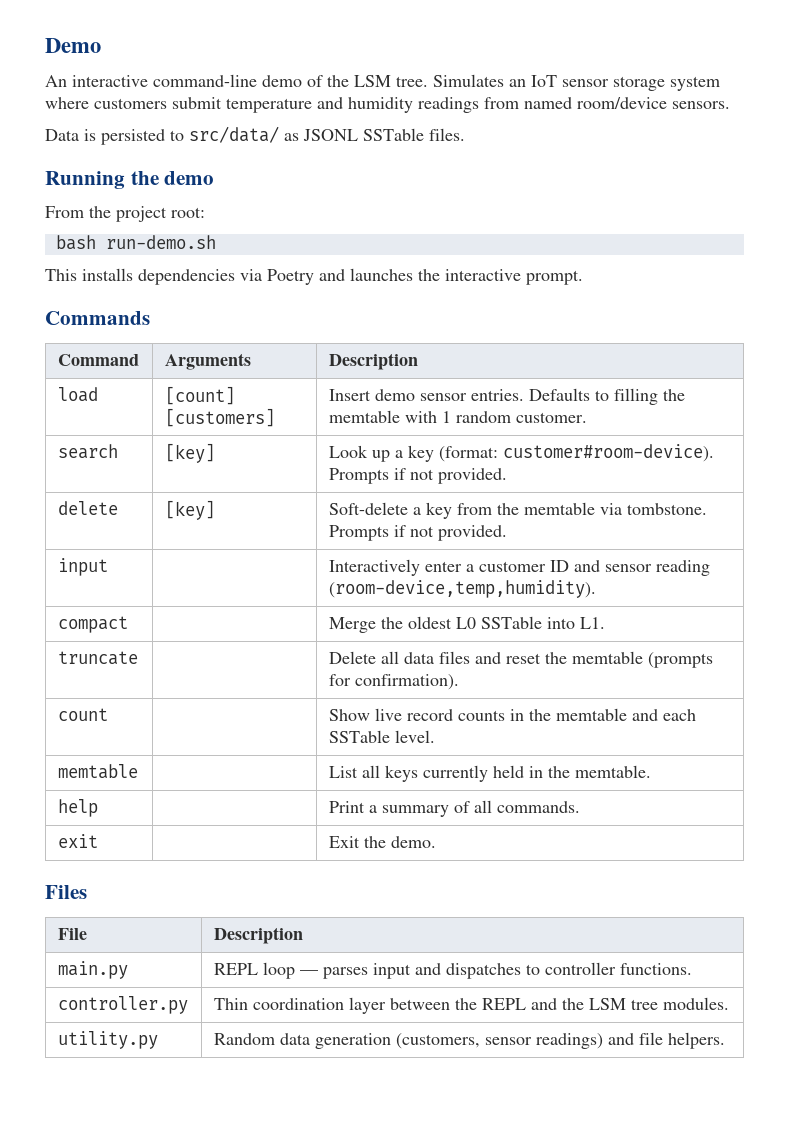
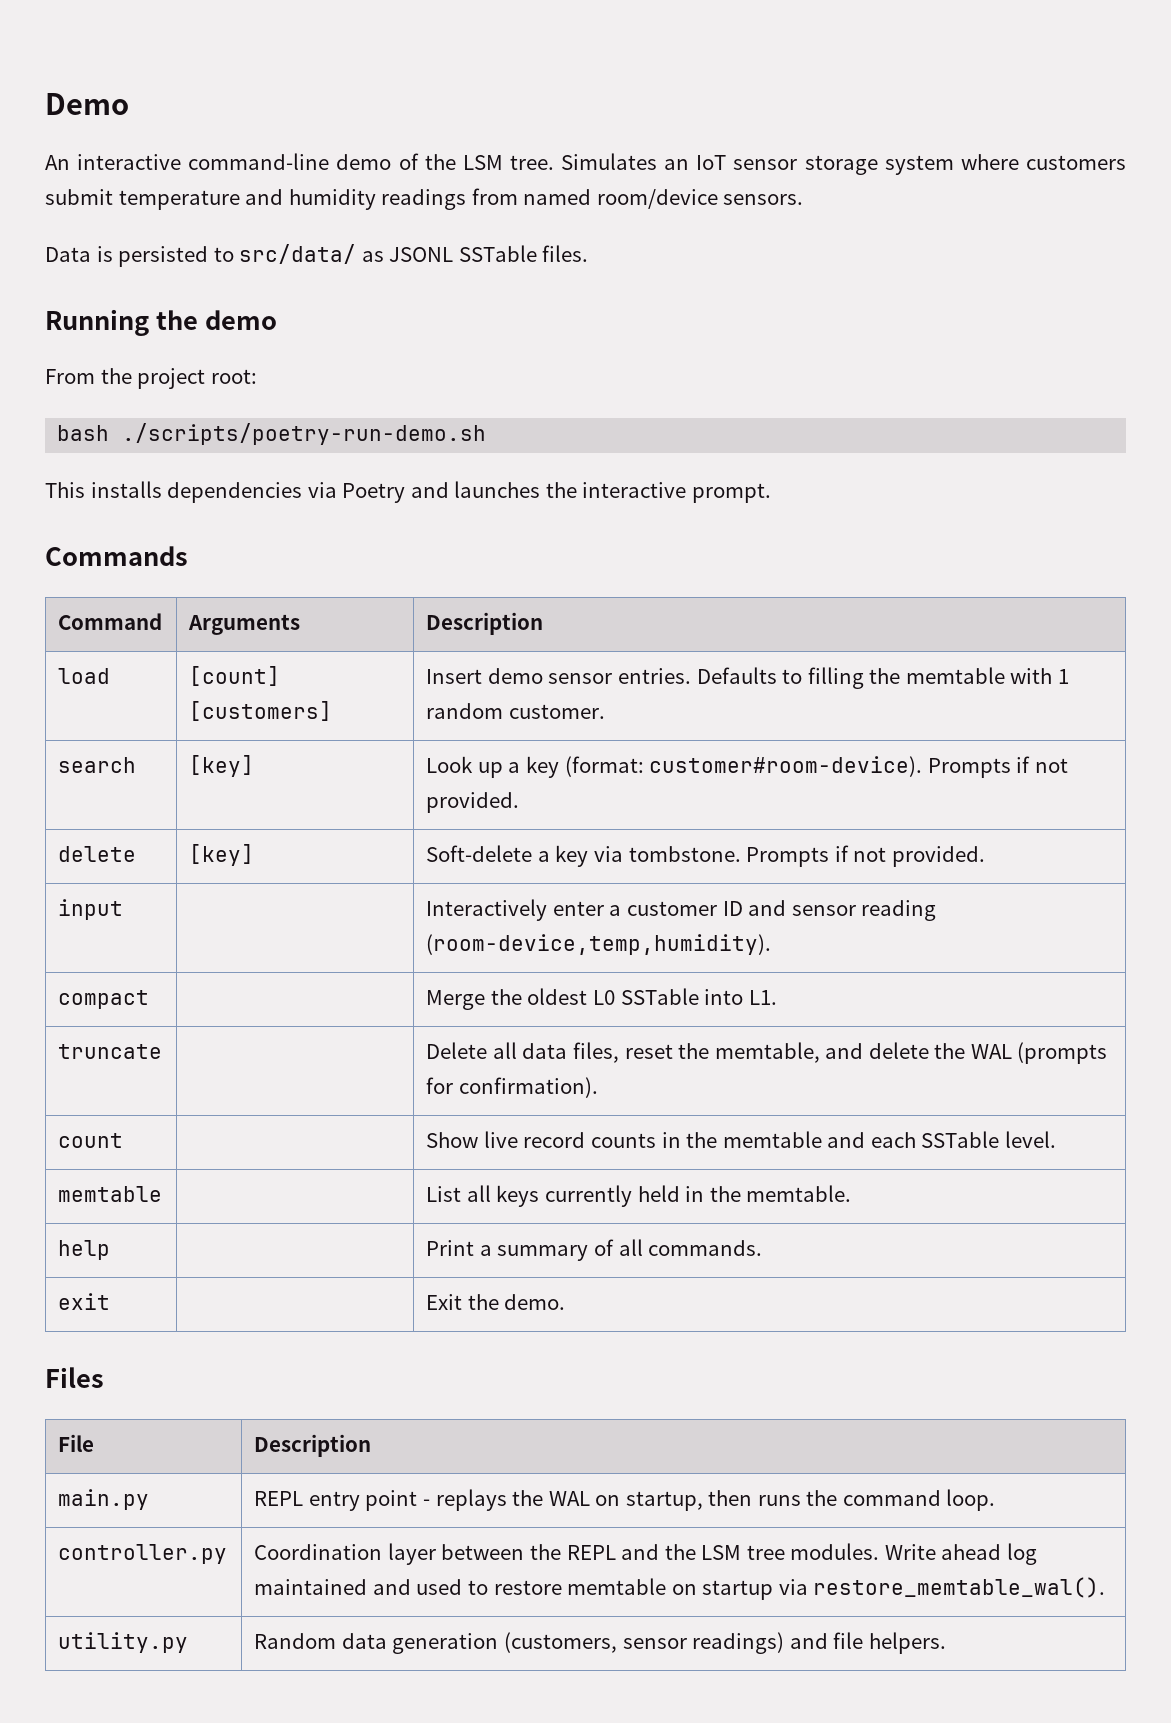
- bash run-demo.sh
+ bash ./scripts/poetry-run-demo.sh
- delete | [key] | Soft-delete a key from the memtable via tombstone. Prompts if not provided.
+ delete | [key] | Soft-delete a key via tombstone. Prompts if not provided.
- truncate | | Delete all data files and reset the memtable (prompts for confirmation).
+ truncate | | Delete all data files, reset the memtable, and delete the WAL (prompts for confirmation).
- main.py | REPL loop — parses input and dispatches to controller functions.
+ main.py | REPL entry point - replays the WAL on startup, then runs the command loop.
- controller.py | Thin coordination layer between the REPL and the LSM tree modules.
+ controller.py | Coordination layer between the REPL and the LSM tree modules. Write ahead log maintained and used to restore memtable on startup via restore_memtable_wal().

